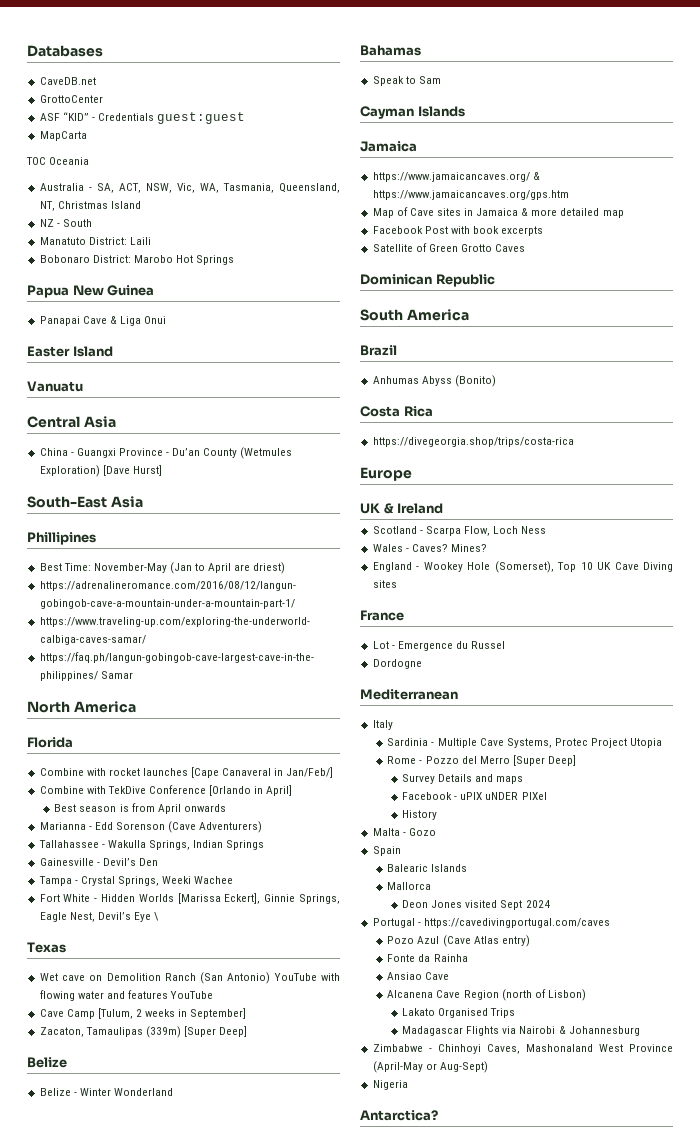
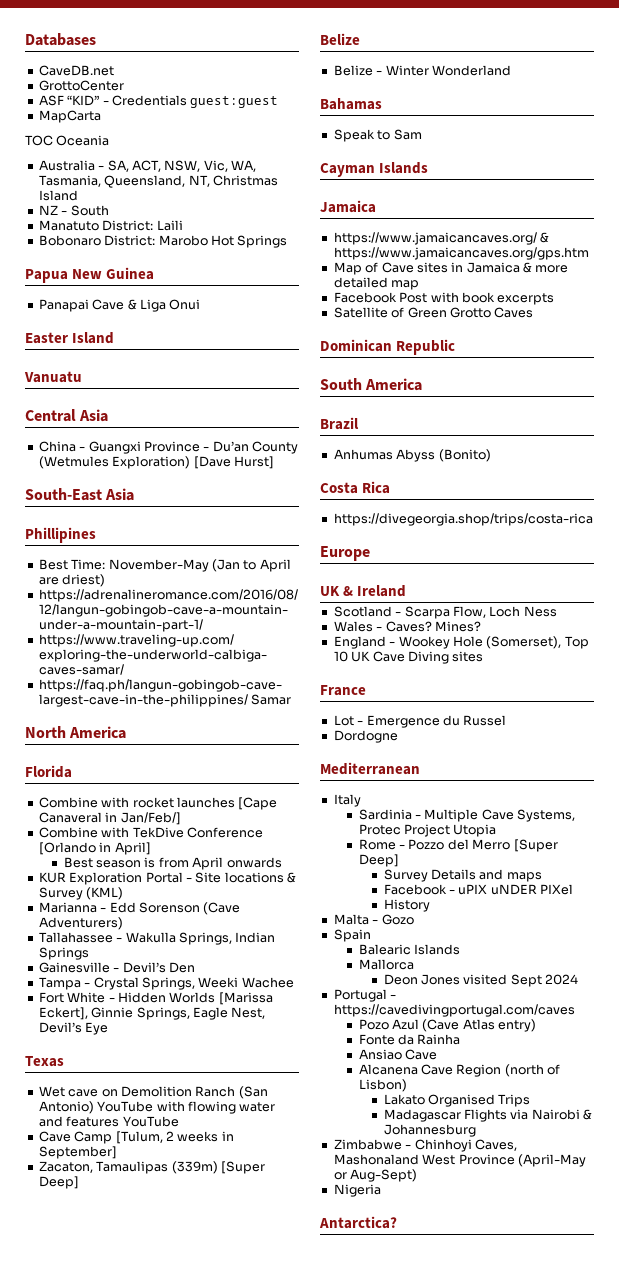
+ KUR Exploration Portal - Site locations & Survey (KML)
- Fort White - Hidden Worlds [Marissa Eckert], Ginnie Springs, Eagle Nest, Devil’s Eye \
+ Fort White - Hidden Worlds [Marissa Eckert], Ginnie Springs, Eagle Nest, Devil’s Eye

